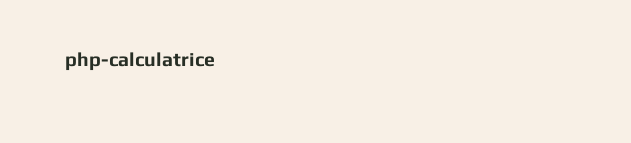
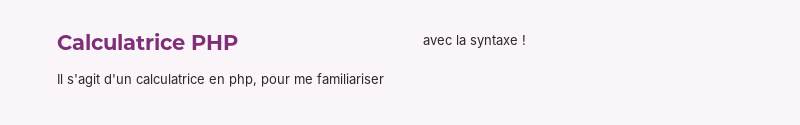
- php-calculatrice
+ Calculatrice PHP
+ Il s'agit d'un calculatrice en php, pour me familiariser avec la syntaxe !

